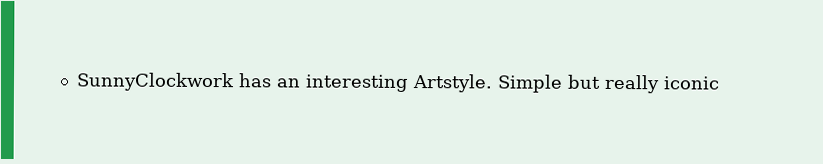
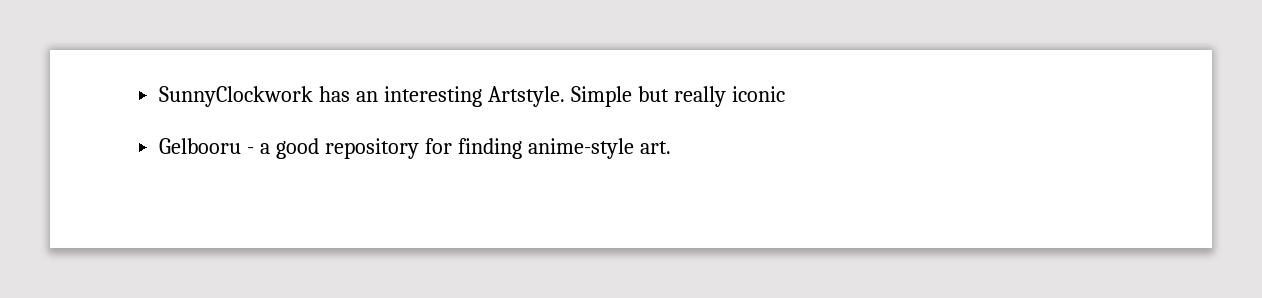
+ Gelbooru - a good repository for finding anime-style art.

